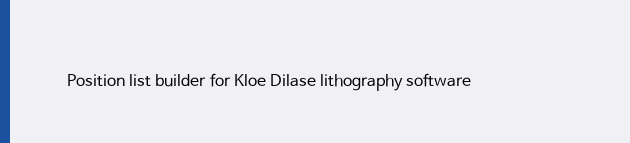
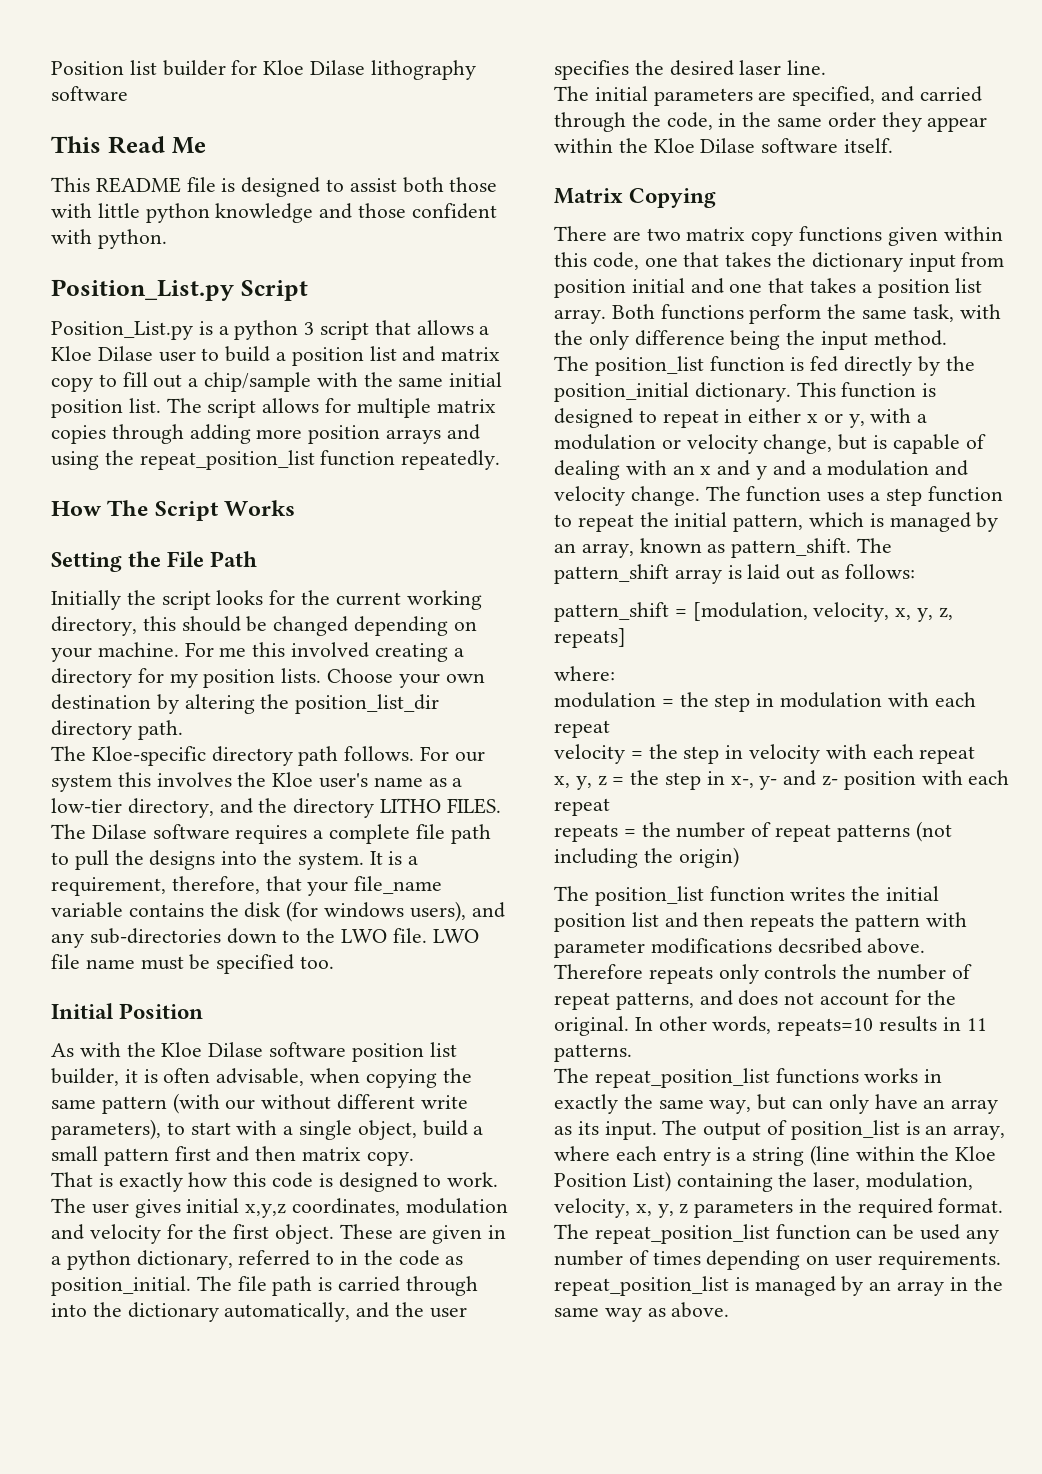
+ This Read Me
+ This README file is designed to assist both those with little python knowledge and those confident with python.
+ Position_List.py Script
+ Position_List.py is a python 3 script that allows a Kloe Dilase user to build a position list and matrix copy to fill out a chip/sample with the same initial position list. The script allows for multiple matrix copies through adding more position arrays and using the repeat_position_list function repeatedly.
+ How The Script Works
+ Setting the File Path
+ Initially the script looks for the current working directory, this should be changed depending on your machine. For me this involved creating a directory for my position lists. Choose your own destination by altering the position_list_dir directory path.
+ The Kloe-specific directory path follows. For our system this involves the Kloe user's name as a low-tier directory, and the directory LITHO FILES. The Dilase software requires a complete file path to pull the designs into the system. It is a requirement, therefore, that your file_name variable contains the disk (for windows users), and any sub-directories down to the LWO file. LWO file name must be specified too.
+ Initial Position
+ As with the Kloe Dilase software position list builder, it is often advisable, when copying the same pattern (with our without different write parameters), to start with a single object, build a small pattern first and then matrix copy.
+ That is exactly how this code is designed to work. The user gives initial x,y,z coordinates, modulation and velocity for the first object. These are given in a python dictionary, referred to in the code as position_initial. The file path is carried through into the dictionary automatically, and the user specifies the desired laser line.
+ The initial parameters are specified, and carried through the code, in the same order they appear within the Kloe Dilase software itself.
+ Matrix Copying
+ There are two matrix copy functions given within this code, one that takes the dictionary input from position initial and one that takes a position list array. Both functions perform the same task, with the only difference being the input method.
+ The position_list function is fed directly by the position_initial dictionary. This function is designed to repeat in either x or y, with a modulation or velocity change, but is capable of dealing with an x and y and a modulation and velocity change. The function uses a step function to repeat the initial pattern, which is managed by an array, known as pattern_shift. The pattern_shift array is laid out as follows:
+ pattern_shift = [modulation, velocity, x, y, z, repeats]
+ where:
+ modulation = the step in modulation with each repeat
+ velocity = the step in velocity with each repeat
+ x, y, z = the step in x-, y- and z- position with each repeat
+ repeats = the number of repeat patterns (not including the origin)
+ The position_list function writes the initial position list and then repeats the pattern with parameter modifications decsribed above. Therefore repeats only controls the number of repeat patterns, and does not account for the original. In other words, repeats=10 results in 11 patterns.
+ The repeat_position_list functions works in exactly the same way, but can only have an array as its input. The output of position_list is an array, where each entry is a string (line within the Kloe Position List) containing the laser, modulation, velocity, x, y, z parameters in the required format. The repeat_position_list function can be used any number of times depending on user requirements. repeat_position_list is managed by an array in the same way as above.

